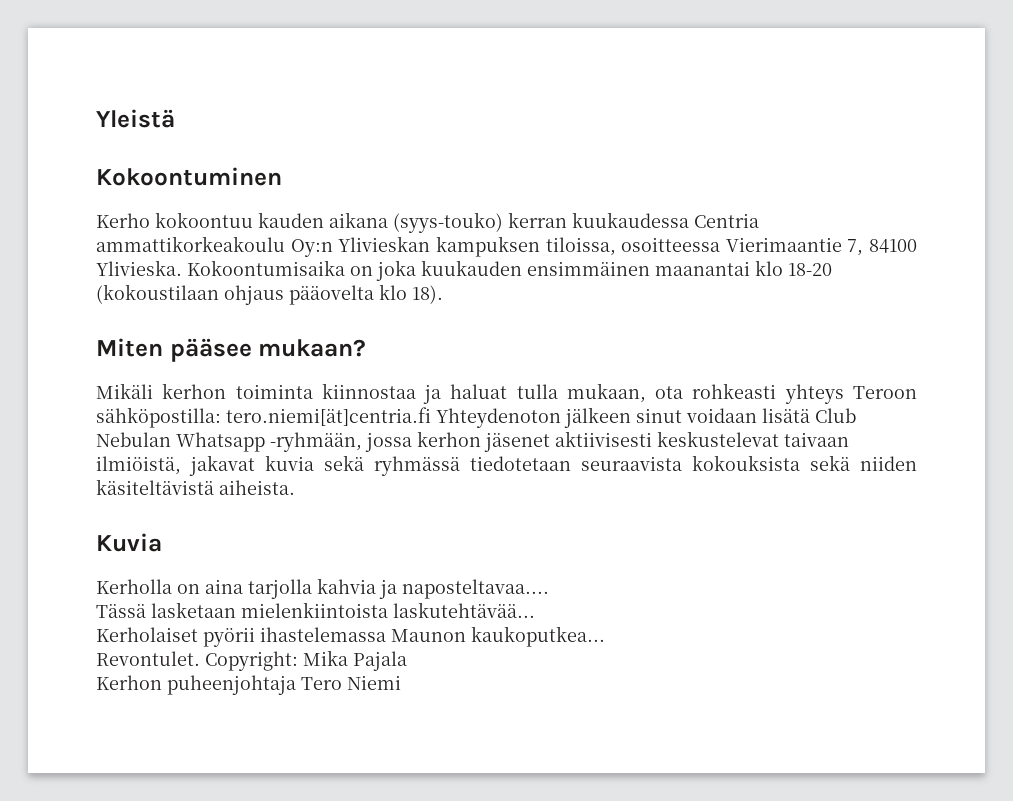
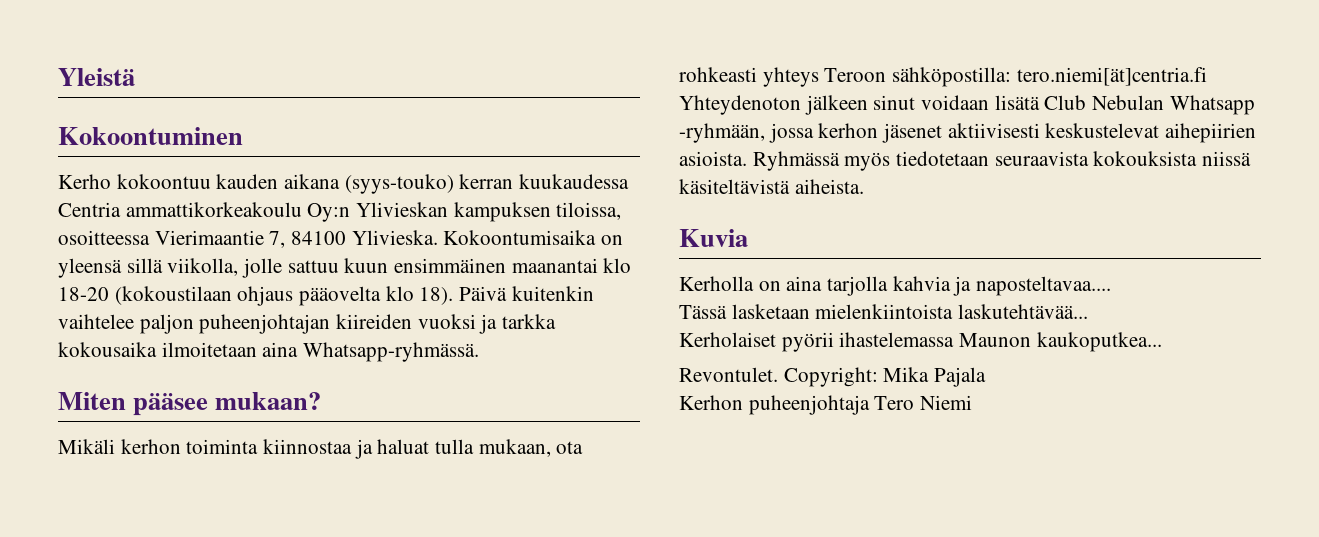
- Kokoontumisaika on joka kuukauden ensimmäinen maanantai klo 18-20 (kokoustilaan ohjaus pääovelta klo 18).
+ Kokoontumisaika on yleensä sillä viikolla, jolle sattuu kuun ensimmäinen maanantai klo 18-20 (kokoustilaan ohjaus pääovelta klo 18). Päivä kuitenkin vaihtelee paljon puheenjohtajan kiireiden vuoksi ja tarkka kokousaika ilmoitetaan aina Whatsapp-ryhmässä.
- Mikäli kerhon toiminta kiinnostaa ja haluat tulla mukaan, ota rohkeasti yhteys Teroon sähköpostilla: tero.niemi[ät]centria.fi Yhteydenoton jälkeen sinut voidaan lisätä Club Nebulan Whatsapp -ryhmään, jossa kerhon jäsenet aktiivisesti keskustelevat taivaan ilmiöistä, jakavat kuvia sekä ryhmässä tiedotetaan seuraavista kokouksista sekä niiden käsiteltävistä aiheista.
+ Mikäli kerhon toiminta kiinnostaa ja haluat tulla mukaan, ota rohkeasti yhteys Teroon sähköpostilla: tero.niemi[ät]centria.fi Yhteydenoton jälkeen sinut voidaan lisätä Club Nebulan Whatsapp -ryhmään, jossa kerhon jäsenet aktiivisesti keskustelevat aihepiirien asioista. Ryhmässä myös tiedotetaan seuraavista kokouksista niissä käsiteltävistä aiheista.

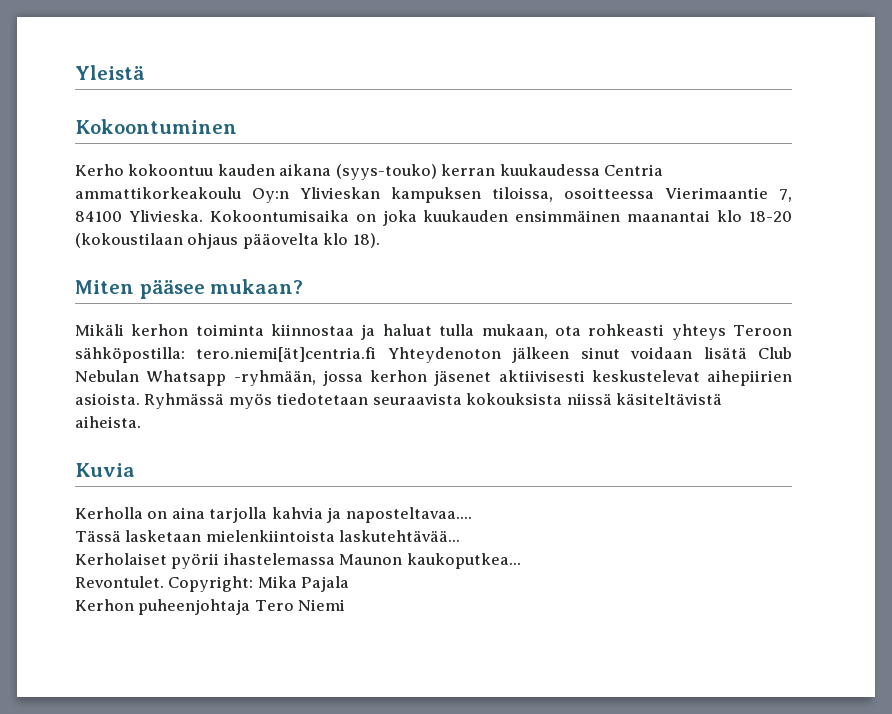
- Kokoontumisaika on yleensä sillä viikolla, jolle sattuu kuun ensimmäinen maanantai klo 18-20 (kokoustilaan ohjaus pääovelta klo 18). Päivä kuitenkin vaihtelee paljon puheenjohtajan kiireiden vuoksi ja tarkka kokousaika ilmoitetaan aina Whatsapp-ryhmässä.
+ Kokoontumisaika on joka kuukauden ensimmäinen maanantai klo 18-20 (kokoustilaan ohjaus pääovelta klo 18).

